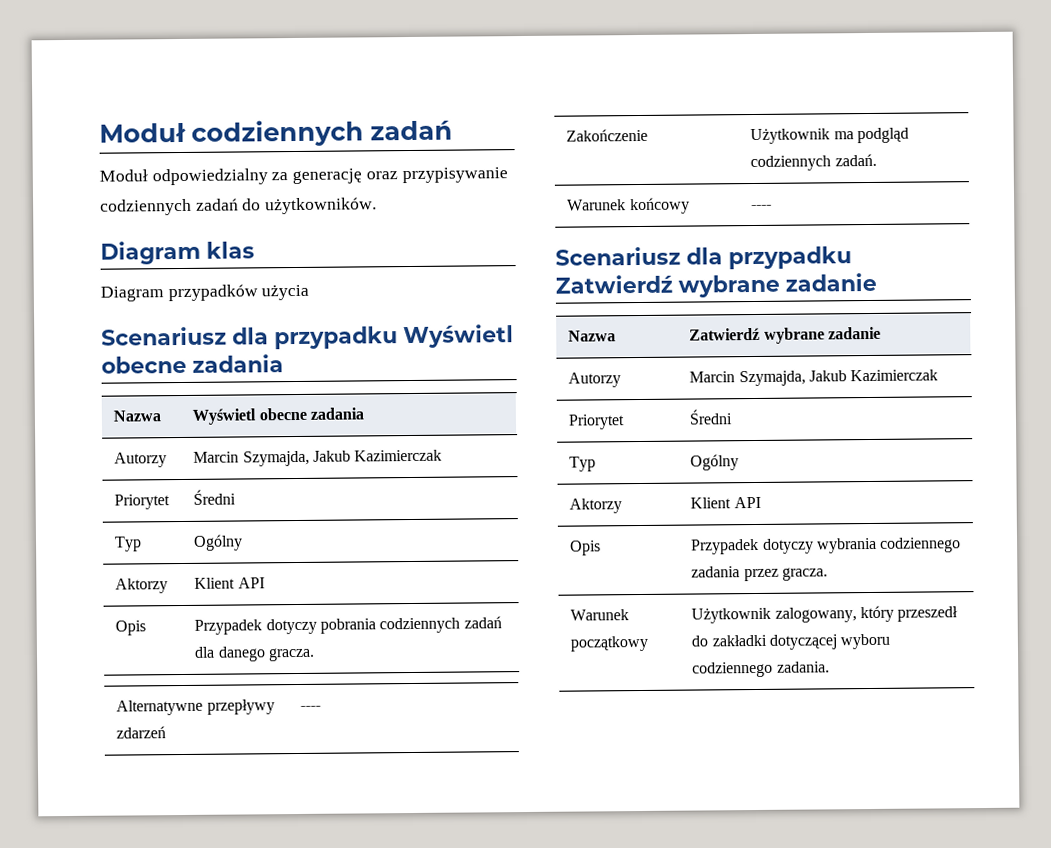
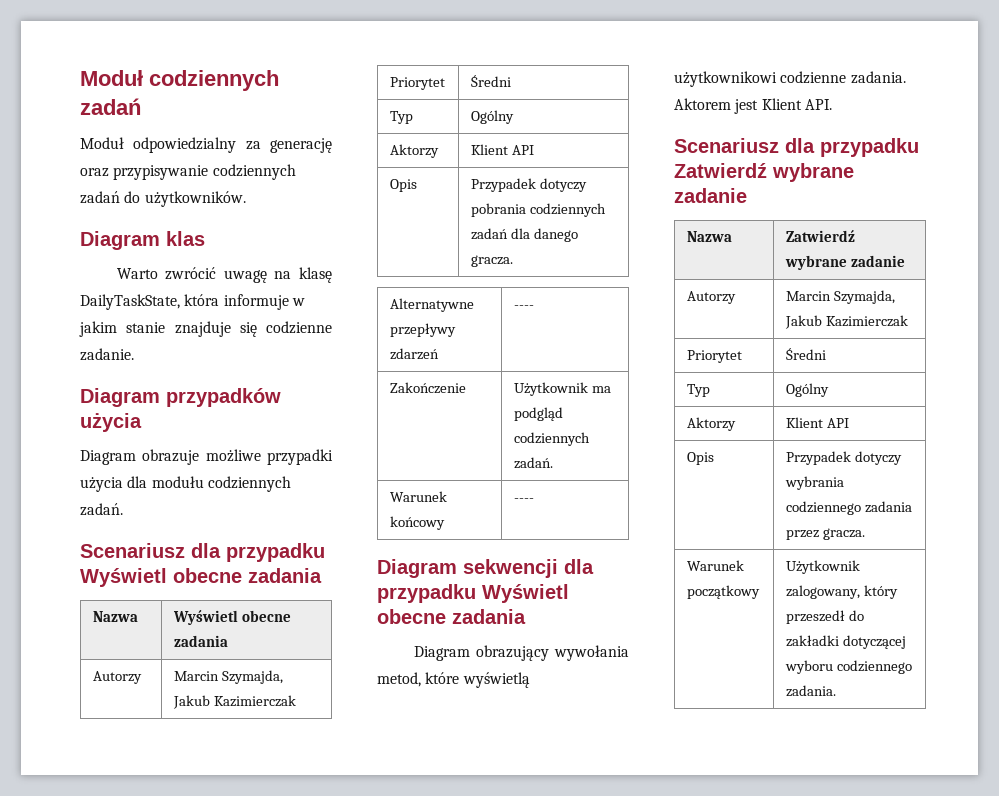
+ Warto zwrócić uwagę na klasę DailyTaskState, która informuje w jakim stanie znajduje się codzienne zadanie.
  Diagram przypadków użycia
+ Diagram obrazuje możliwe przypadki użycia dla modułu codziennych zadań.
+ Diagram sekwencji dla przypadku Wyświetl obecne zadania
+ Diagram obrazujący wywołania metod, które wyświetlą użytkownikowi codzienne zadania. Aktorem jest Klient API.

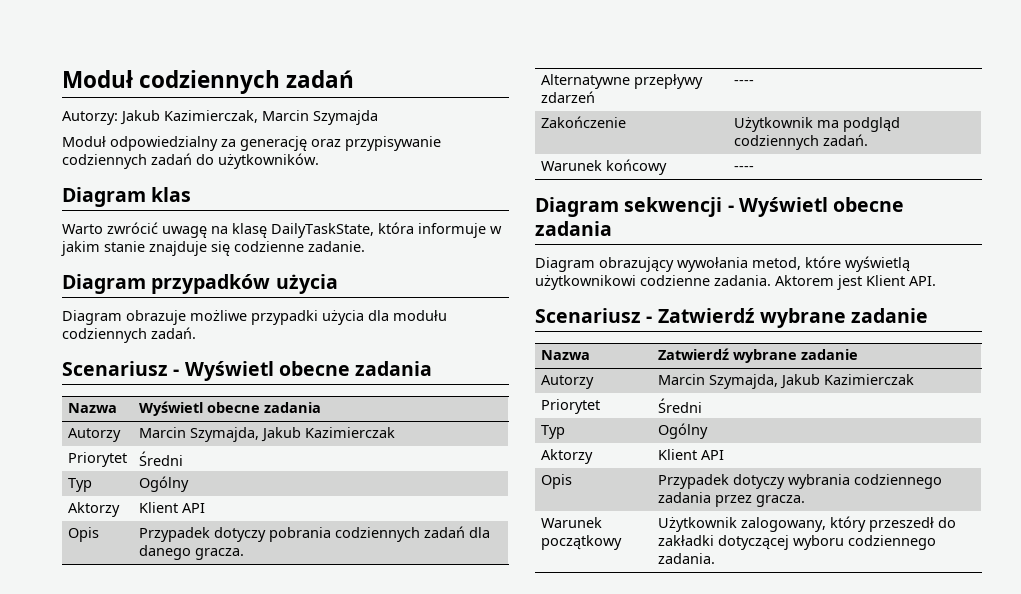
+ Autorzy: Jakub Kazimierczak, Marcin Szymajda
- Scenariusz dla przypadku Wyświetl obecne zadania
+ Scenariusz - Wyświetl obecne zadania
- Diagram sekwencji dla przypadku Wyświetl obecne zadania
+ Diagram sekwencji - Wyświetl obecne zadania
- Scenariusz dla przypadku Zatwierdź wybrane zadanie
+ Scenariusz - Zatwierdź wybrane zadanie

